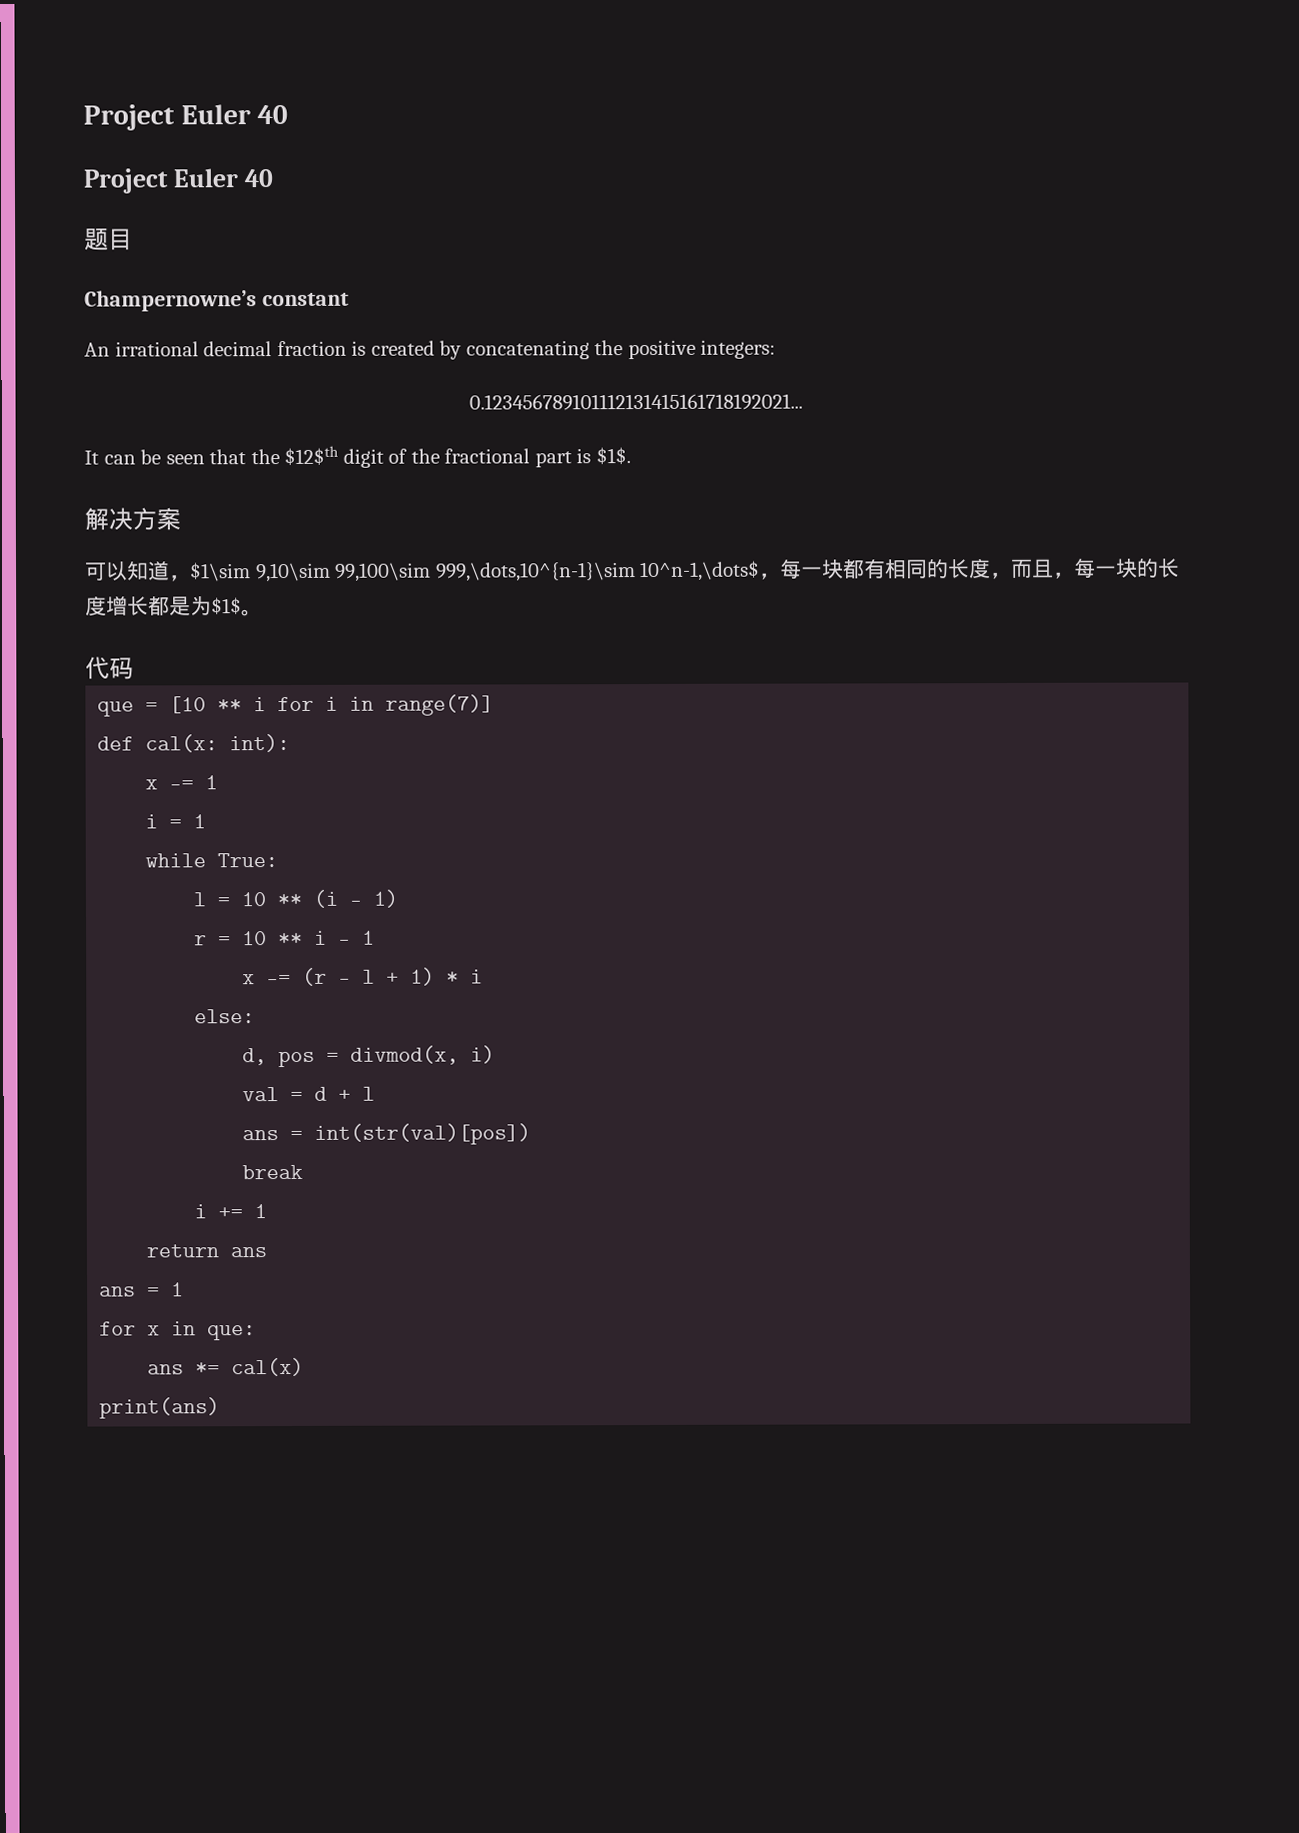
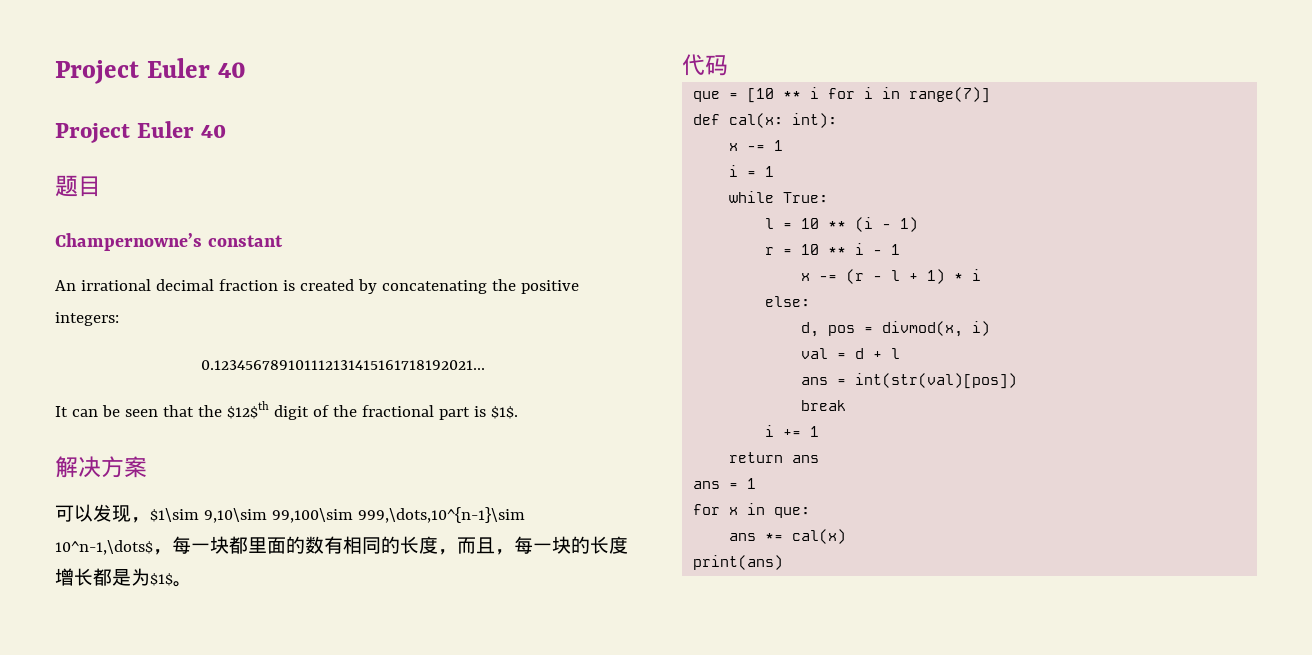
- 可以知道，$1\sim 9,10\sim 99,100\sim 999,\dots,10^{n-1}\sim 10^n-1,\dots$，每一块都有相同的长度，而且，每一块的长度增长都是为$1$。
+ 可以发现，$1\sim 9,10\sim 99,100\sim 999,\dots,10^{n-1}\sim 10^n-1,\dots$，每一块都里面的数有相同的长度，而且，每一块的长度增长都是为$1$。

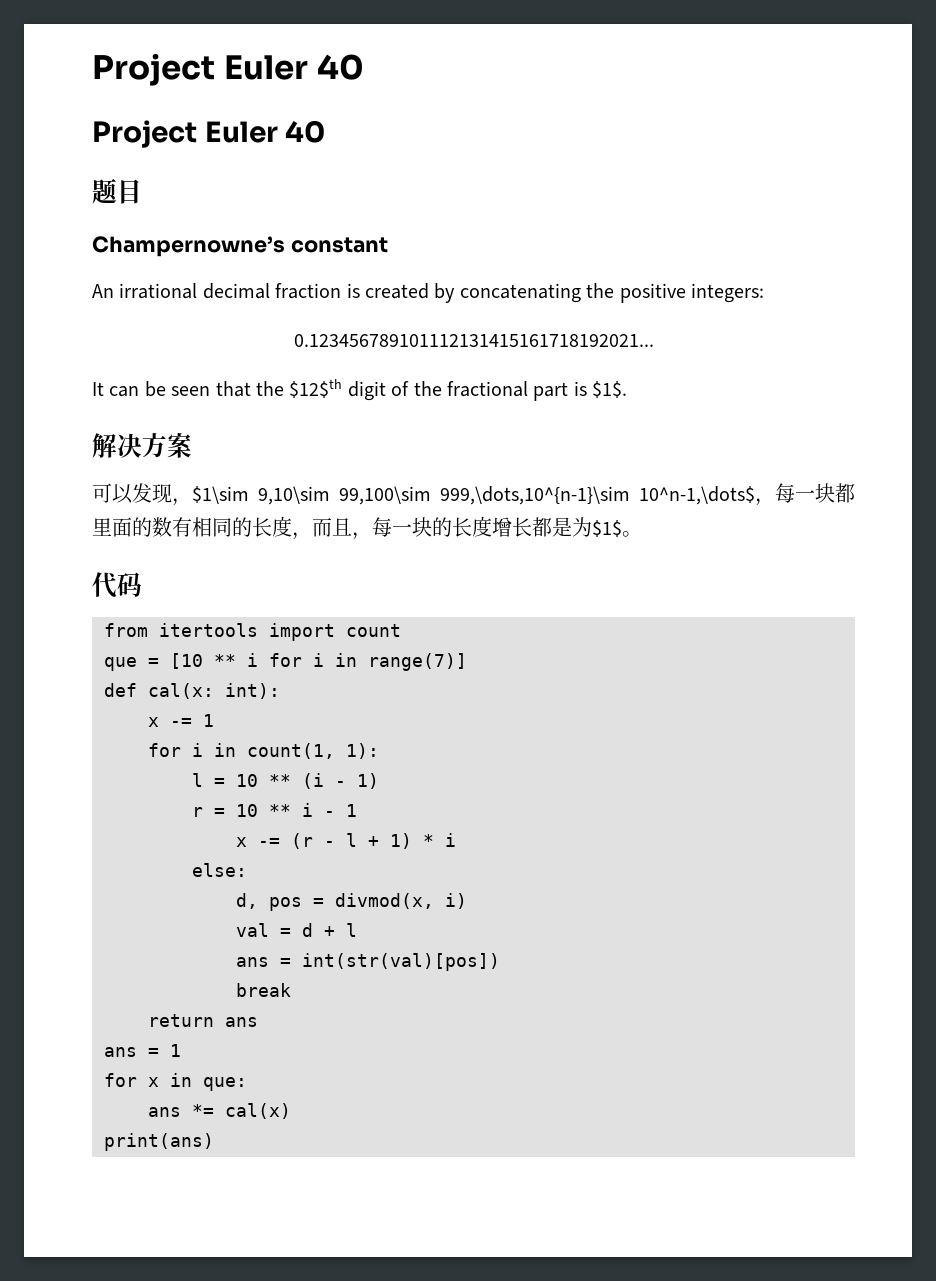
+ from itertools import count
- i = 1
- while True:
+ for i in count(1, 1):
- i += 1

